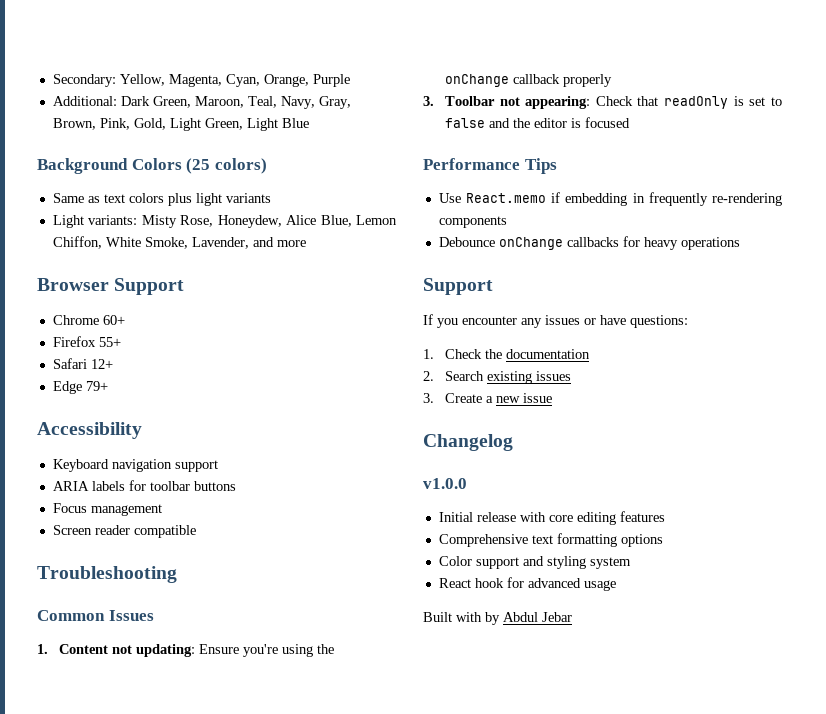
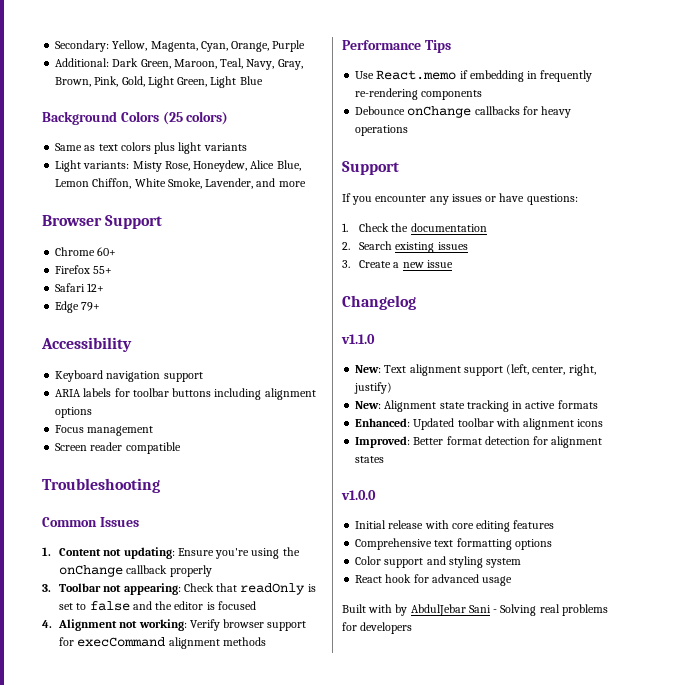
- ARIA labels for toolbar buttons
+ ARIA labels for toolbar buttons including alignment options
+ 4. Alignment not working: Verify browser support for execCommand alignment methods
+ v1.1.0
+ New: Text alignment support (left, center, right, justify)
+ New: Alignment state tracking in active formats
+ Enhanced: Updated toolbar with alignment icons
+ Improved: Better format detection for alignment states
- Built with by Abdul Jebar
+ Built with by AbdulJebar Sani - Solving real problems for developers

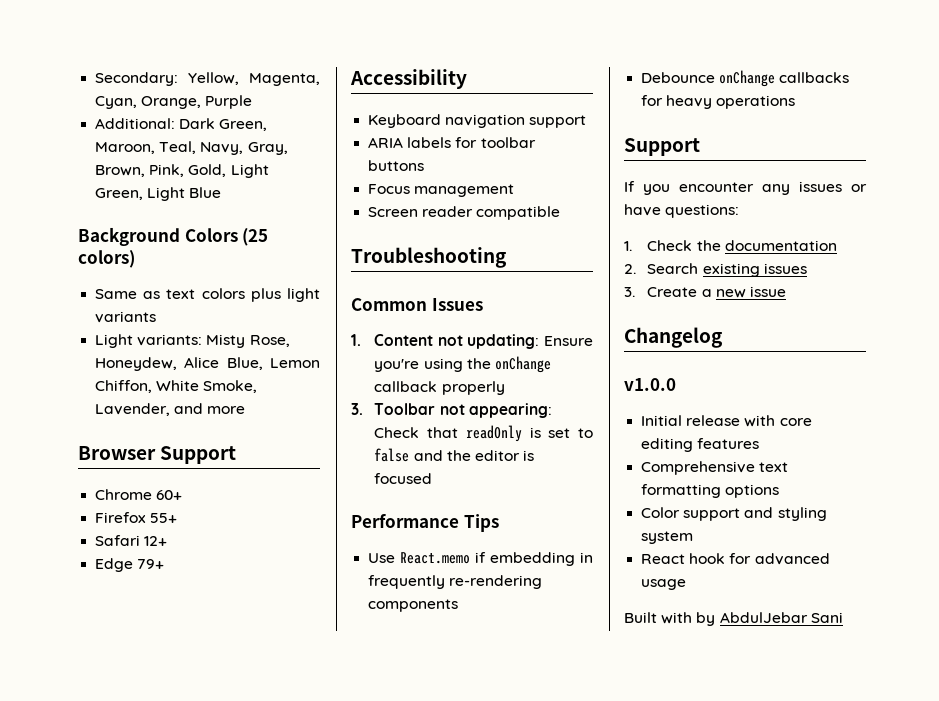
- ARIA labels for toolbar buttons including alignment options
+ ARIA labels for toolbar buttons
- 4. Alignment not working: Verify browser support for execCommand alignment methods
- v1.1.0
- New: Text alignment support (left, center, right, justify)
- New: Alignment state tracking in active formats
- Enhanced: Updated toolbar with alignment icons
- Improved: Better format detection for alignment states
- Built with by AbdulJebar Sani - Solving real problems for developers
+ Built with by AbdulJebar Sani

